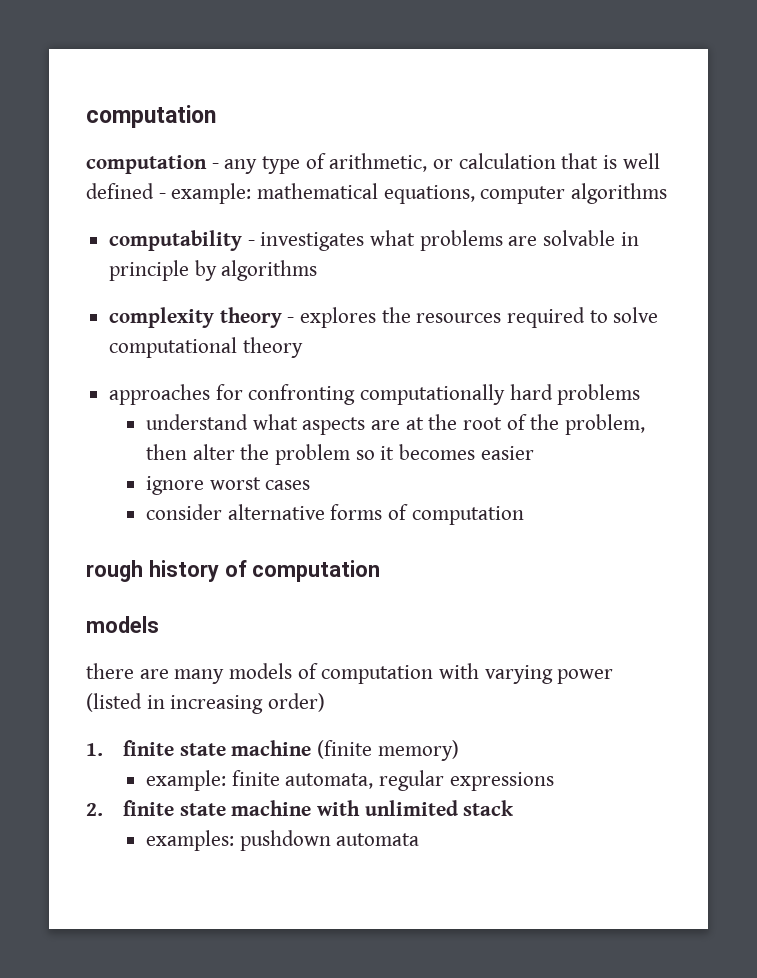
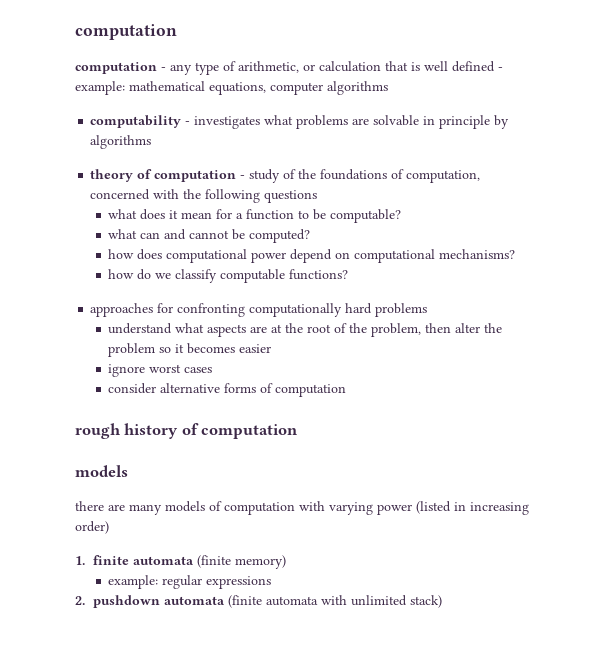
- complexity theory - explores the resources required to solve computational theory
+ theory of computation - study of the foundations of computation, concerned with the following questions
+ what does it mean for a function to be computable?
+ what can and cannot be computed?
+ how does computational power depend on computational mechanisms?
+ how do we classify computable functions?
- 1. finite state machine (finite memory)
+ 1. finite automata (finite memory)
- example: finite automata, regular expressions
+ example: regular expressions
- 2. finite state machine with unlimited stack
- examples: pushdown automata
+ 2. pushdown automata (finite automata with unlimited stack)

